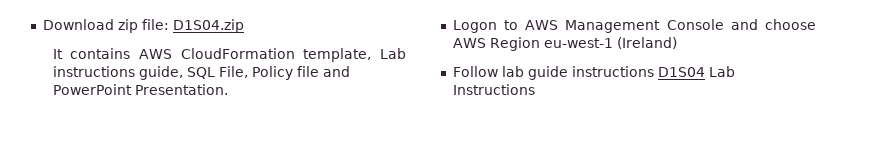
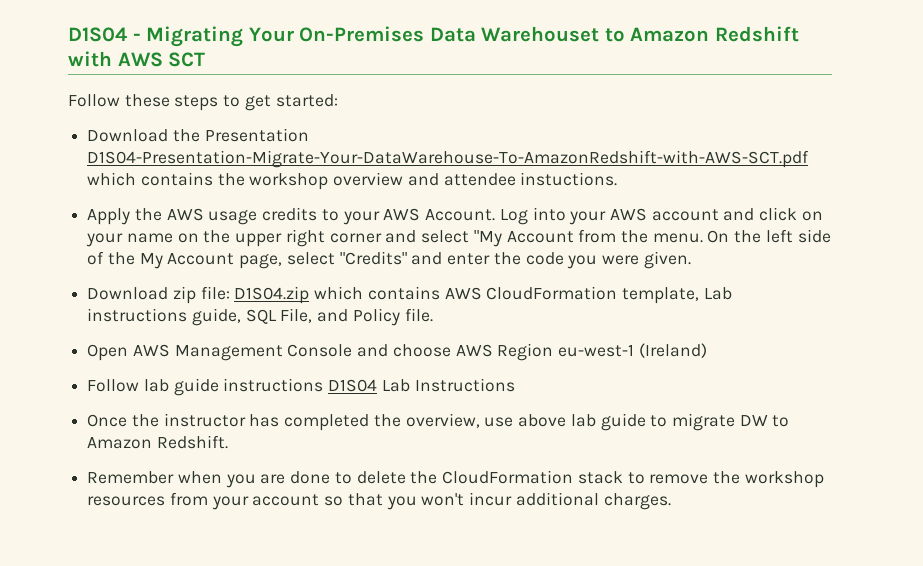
+ D1S04 - Migrating Your On-Premises Data Warehouset to Amazon Redshift with AWS SCT
+ Follow these steps to get started:
+ Download the Presentation D1S04-Presentation-Migrate-Your-DataWarehouse-To-AmazonRedshift-with-AWS-SCT.pdf which contains the workshop overview and attendee instuctions.
+ Apply the AWS usage credits to your AWS Account. Log into your AWS account and click on your name on the upper right corner and select "My Account from the menu. On the left side of the My Account page, select "Credits" and enter the code you were given.
- Download zip file: D1S04.zip
- It contains AWS CloudFormation template, Lab instructions guide, SQL File, Policy file and PowerPoint Presentation.
- Logon to AWS Management Console and choose AWS Region eu-west-1 (Ireland)
+ Download zip file: D1S04.zip which contains AWS CloudFormation template, Lab instructions guide, SQL File, and Policy file.
+ Open AWS Management Console and choose AWS Region eu-west-1 (Ireland)
+ Once the instructor has completed the overview, use above lab guide to migrate DW to Amazon Redshift.
+ Remember when you are done to delete the CloudFormation stack to remove the workshop resources from your account so that you won't incur additional charges.

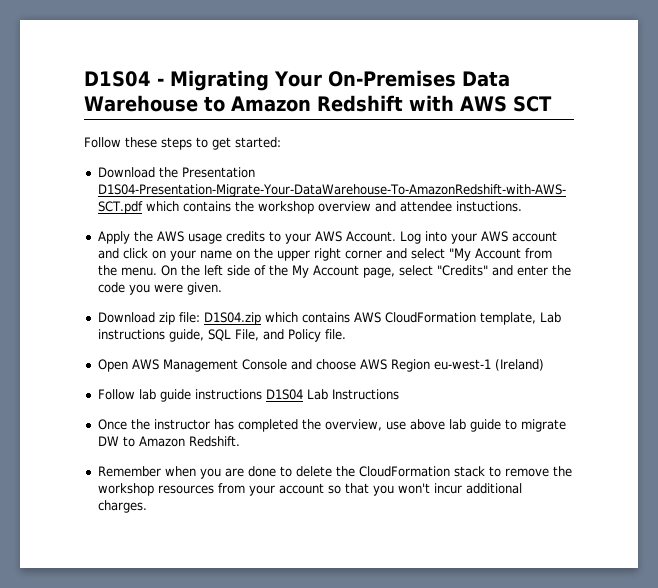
- D1S04 - Migrating Your On-Premises Data Warehouset to Amazon Redshift with AWS SCT
+ D1S04 - Migrating Your On-Premises Data Warehouse to Amazon Redshift with AWS SCT

